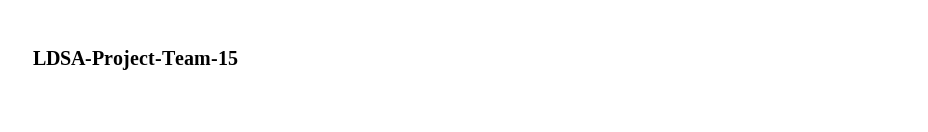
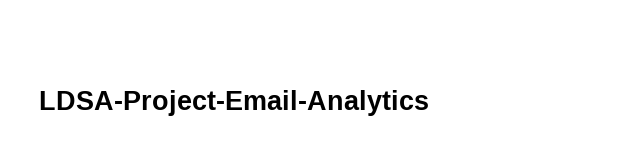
- LDSA-Project-Team-15
+ LDSA-Project-Email-Analytics

